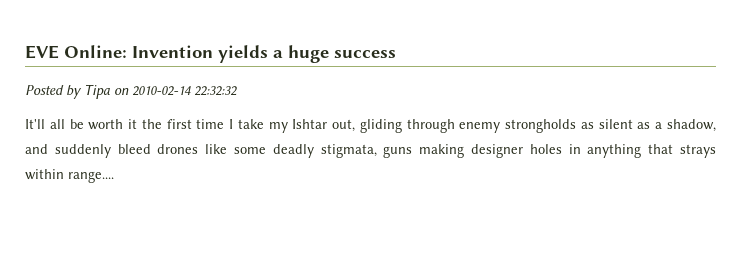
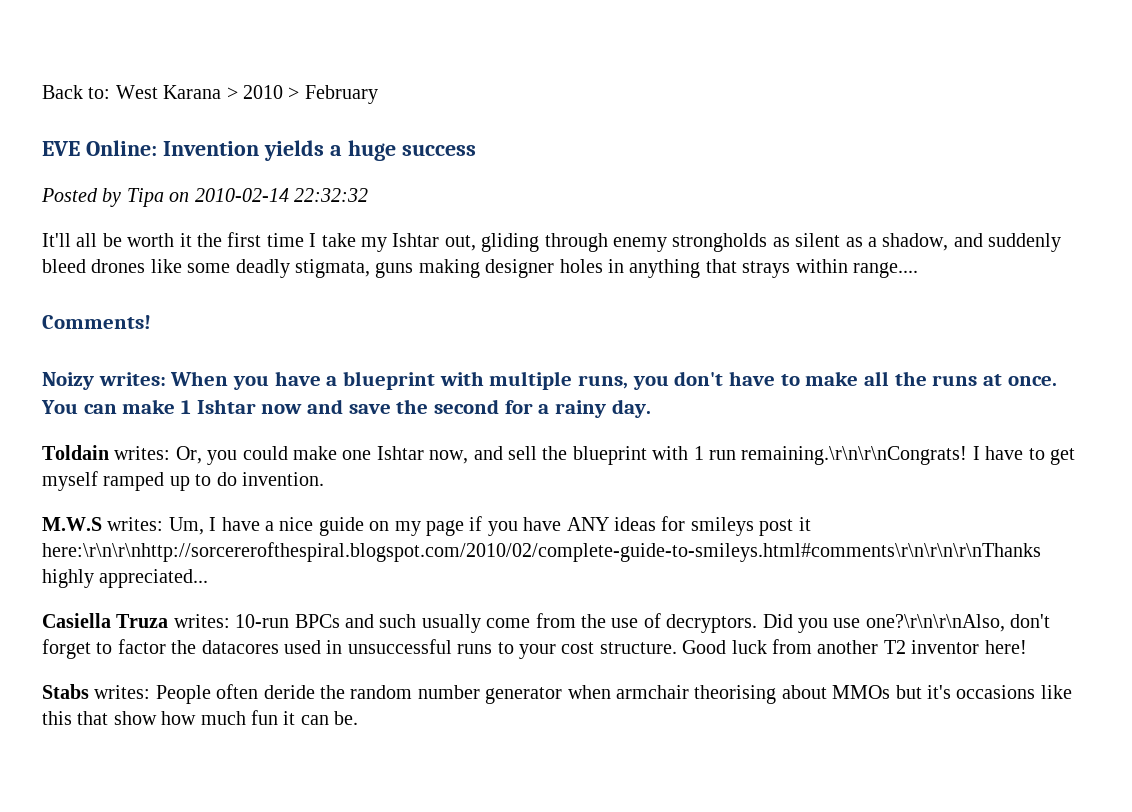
+ Back to: West Karana > 2010 > February
+ Comments!
+ Noizy writes: When you have a blueprint with multiple runs, you don't have to make all the runs at once. You can make 1 Ishtar now and save the second for a rainy day.
+ Toldain writes: Or, you could make one Ishtar now, and sell the blueprint with 1 run remaining.\r\n\r\nCongrats! I have to get myself ramped up to do invention.
+ M.W.S writes: Um, I have a nice guide on my page if you have ANY ideas for smileys post it here:\r\n\r\nhttp://sorcererofthespiral.blogspot.com/2010/02/complete-guide-to-smileys.html#comments\r\n\r\n\r\nThanks highly appreciated...
+ Casiella Truza writes: 10-run BPCs and such usually come from the use of decryptors. Did you use one?\r\n\r\nAlso, don't forget to factor the datacores used in unsuccessful runs to your cost structure. Good luck from another T2 inventor here!
+ Stabs writes: People often deride the random number generator when armchair theorising about MMOs but it's occasions like this that show how much fun it can be.

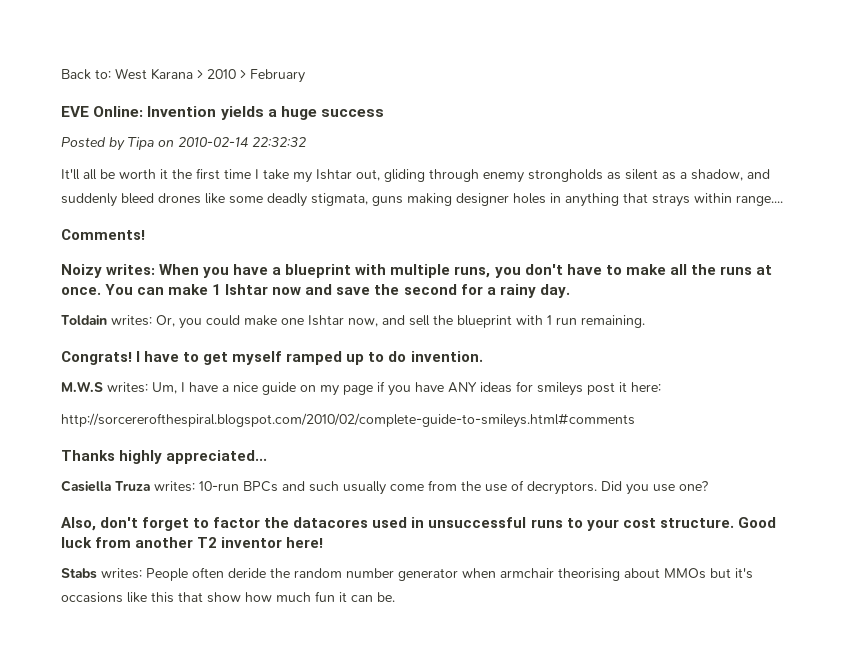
- Toldain writes: Or, you could make one Ishtar now, and sell the blueprint with 1 run remaining.\r\n\r\nCongrats!
+ Toldain writes: Or, you could make one Ishtar now, and sell the blueprint with 1 run remaining.
+ Congrats!
- M.W.S writes: Um, I have a nice guide on my page if you have ANY ideas for smileys post it here:\r\n\r\nhttp://sorcererofthespiral.blogspot.com/2010/02/complete-guide-to-smileys.html#comments\r\n\r\n\r\nThanks highly appreciated...
+ M.W.S writes: Um, I have a nice guide on my page if you have ANY ideas for smileys post it here:
+ http://sorcererofthespiral.blogspot.com/2010/02/complete-guide-to-smileys.html#comments
+ Thanks highly appreciated...
- Did you use one?\r\n\r\nAlso, don't forget to factor the datacores used in unsuccessful runs to your cost structure.
+ Did you use one?
+ Also, don't forget to factor the datacores used in unsuccessful runs to your cost structure.

